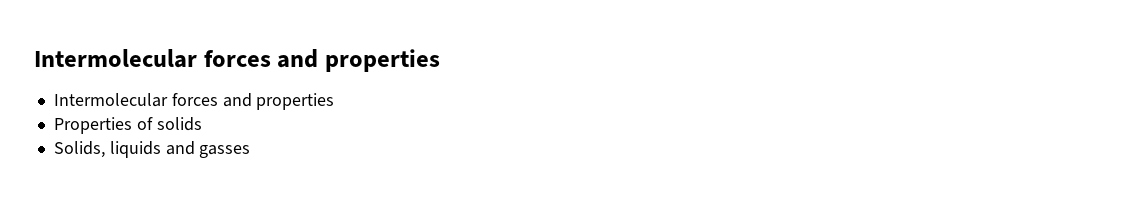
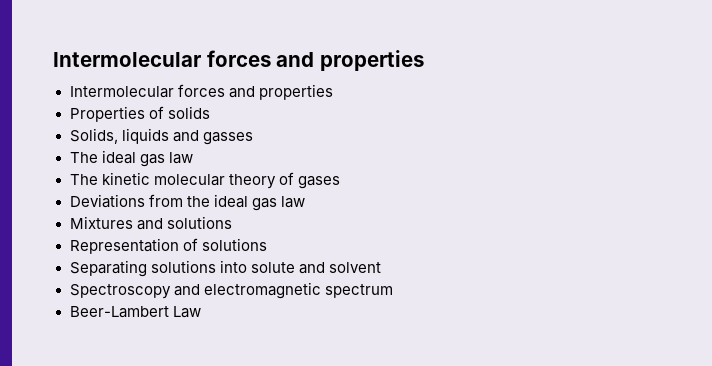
+ The ideal gas law
+ The kinetic molecular theory of gases
+ Deviations from the ideal gas law
+ Mixtures and solutions
+ Representation of solutions
+ Separating solutions into solute and solvent
+ Spectroscopy and electromagnetic spectrum
+ Beer-Lambert Law

